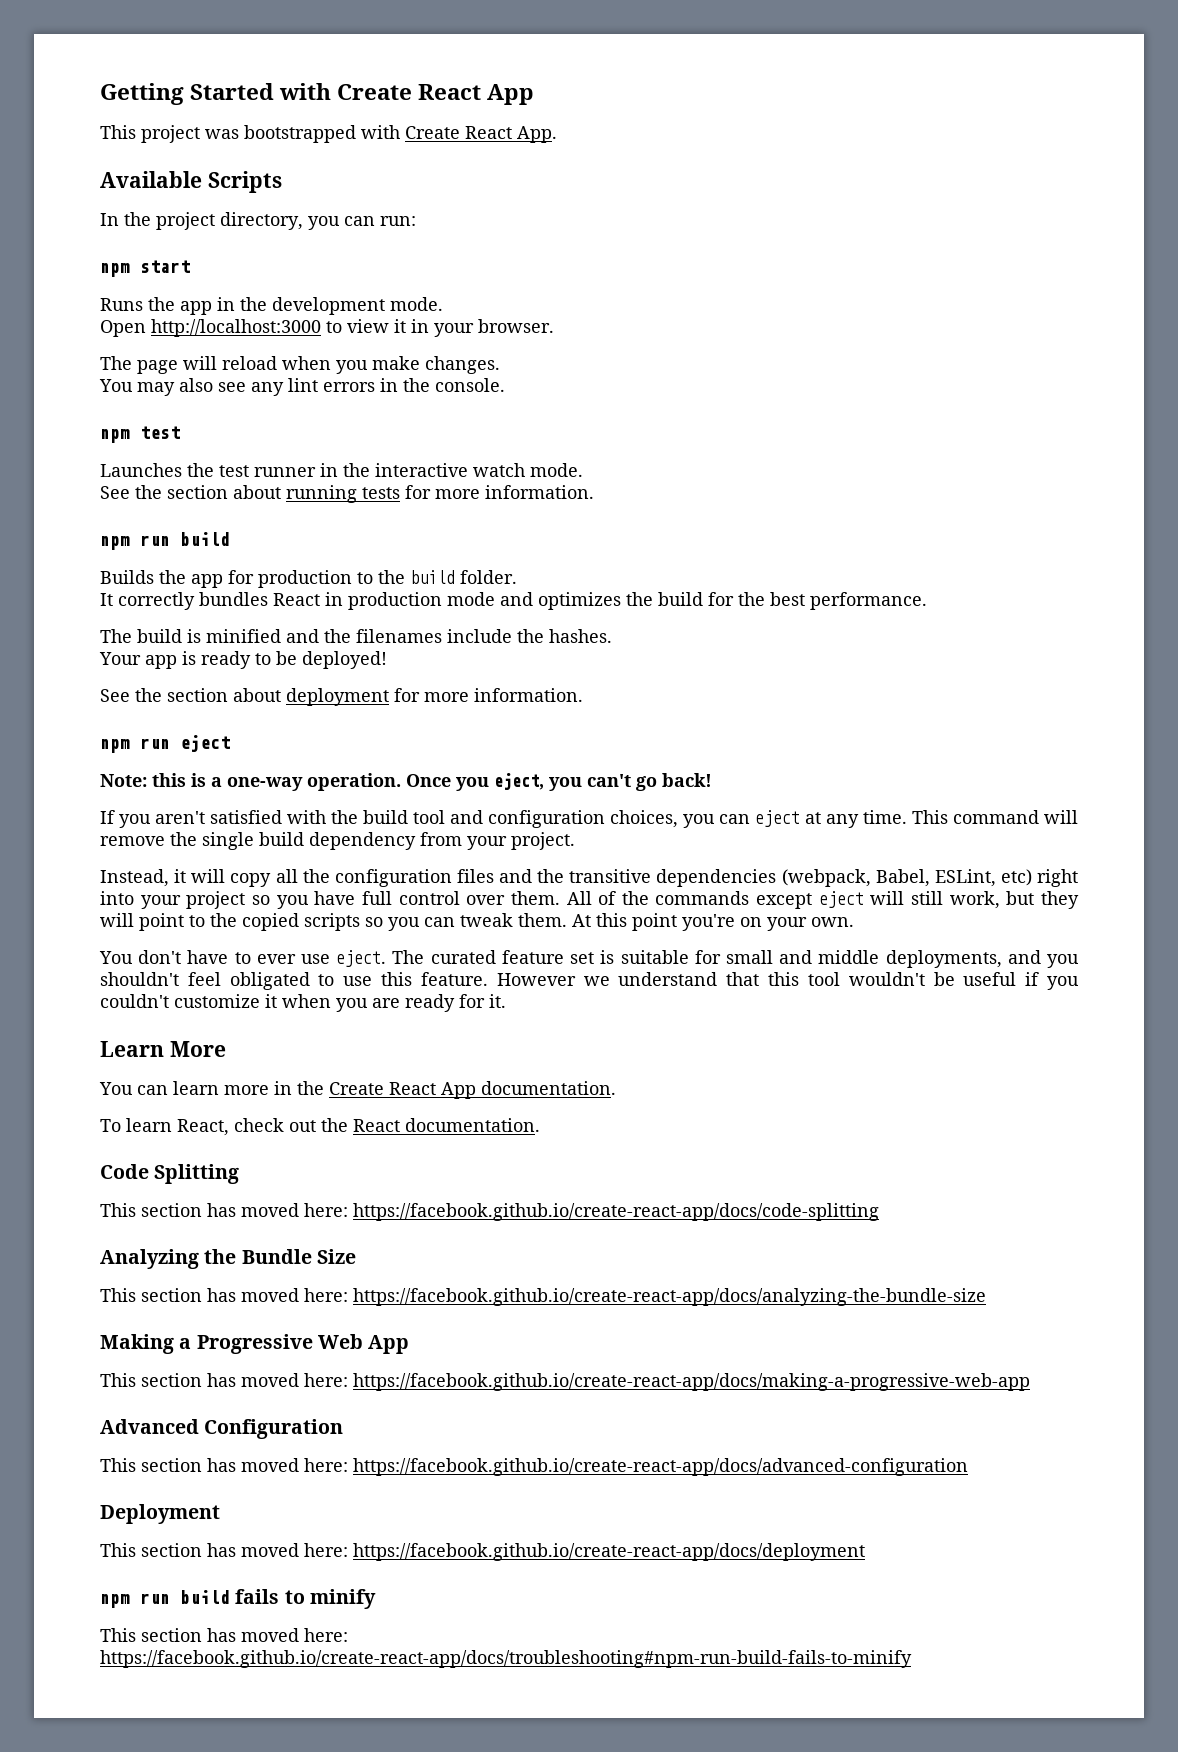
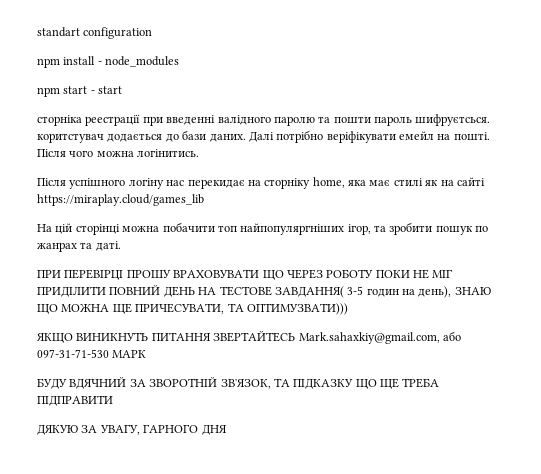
- Getting Started with Create React App
- This project was bootstrapped with Create React App.
- Available Scripts
- In the project directory, you can run:
- npm start
- Runs the app in the development mode.
- Open http://localhost:3000 to view it in your browser.
- The page will reload when you make changes.
- You may also see any lint errors in the console.
- npm test
- Launches the test runner in the interactive watch mode.
- See the section about running tests for more information.
- npm run build
- Builds the app for production to the build folder.
- It correctly bundles React in production mode and optimizes the build for the best performance.
- The build is minified and the filenames include the hashes.
- Your app is ready to be deployed!
- See the section about deployment for more information.
- npm run eject
- Note: this is a one-way operation. Once you eject, you can't go back!
- If you aren't satisfied with the build tool and configuration choices, you can eject at any time. This command will remove the single build dependency from your project.
- Instead, it will copy all the configuration files and the transitive dependencies (webpack, Babel, ESLint, etc) right into your project so you have full control over them. All of the commands except eject will still work, but they will point to the copied scripts so you can tweak them. At this point you're on your own.
- You don't have to ever use eject. The curated feature set is suitable for small and middle deployments, and you shouldn't feel obligated to use this feature. However we understand that this tool wouldn't be useful if you couldn't customize it when you are ready for it.
- Learn More
- You can learn more in the Create React App documentation.
- To learn React, check out the React documentation.
- Code Splitting
- This section has moved here: https://facebook.github.io/create-react-app/docs/code-splitting
- Analyzing the Bundle Size
- This section has moved here: https://facebook.github.io/create-react-app/docs/analyzing-the-bundle-size
- Making a Progressive Web App
- This section has moved here: https://facebook.github.io/create-react-app/docs/making-a-progressive-web-app
- Advanced Configuration
- This section has moved here: https://facebook.github.io/create-react-app/docs/advanced-configuration
- Deployment
- This section has moved here: https://facebook.github.io/create-react-app/docs/deployment
- npm run build fails to minify
- This section has moved here: https://facebook.github.io/create-react-app/docs/troubleshooting#npm-run-build-fails-to-minify
+ standart configuration
+ npm install - node_modules
+ npm start - start
+ сторніка реестрації при введенні валідного паролю та пошти пароль шифруєтсься. коритстувач додається до бази даних. Далі потрібно веріфікувати емейл на пошті. Після чого можна логінитись.
+ Після успішного логіну нас перекидає на сторніку home, яка має стилі як на сайті https://miraplay.cloud/games_lib
+ На цій сторінці можна побачити топ найпопуляргніших ігор, та зробити пошук по жанрах та даті.
+ ПРИ ПЕРЕВІРЦІ ПРОШУ ВРАХОВУВАТИ ЩО ЧЕРЕЗ РОБОТУ ПОКИ НЕ МІГ ПРИДІЛИТИ ПОВНИЙ ДЕНЬ НА ТЕСТОВЕ ЗАВДАННЯ( 3-5 годин на день), ЗНАЮ ЩО МОЖНА ЩЕ ПРИЧЕСУВАТИ, ТА ОПТИМУЗВАТИ)))
+ ЯКЩО ВИНИКНУТЬ ПИТАННЯ ЗВЕРТАЙТЕСЬ Mark.sahaxkiy@gmail.com, або 097-31-71-530 МАРК
+ БУДУ ВДЯЧНИЙ ЗА ЗВОРОТНІЙ ЗВʼЯЗОК, ТА ПІДКАЗКУ ЩО ЩЕ ТРЕБА ПІДПРАВИТИ
+ ДЯКУЮ ЗА УВАГУ, ГАРНОГО ДНЯ

